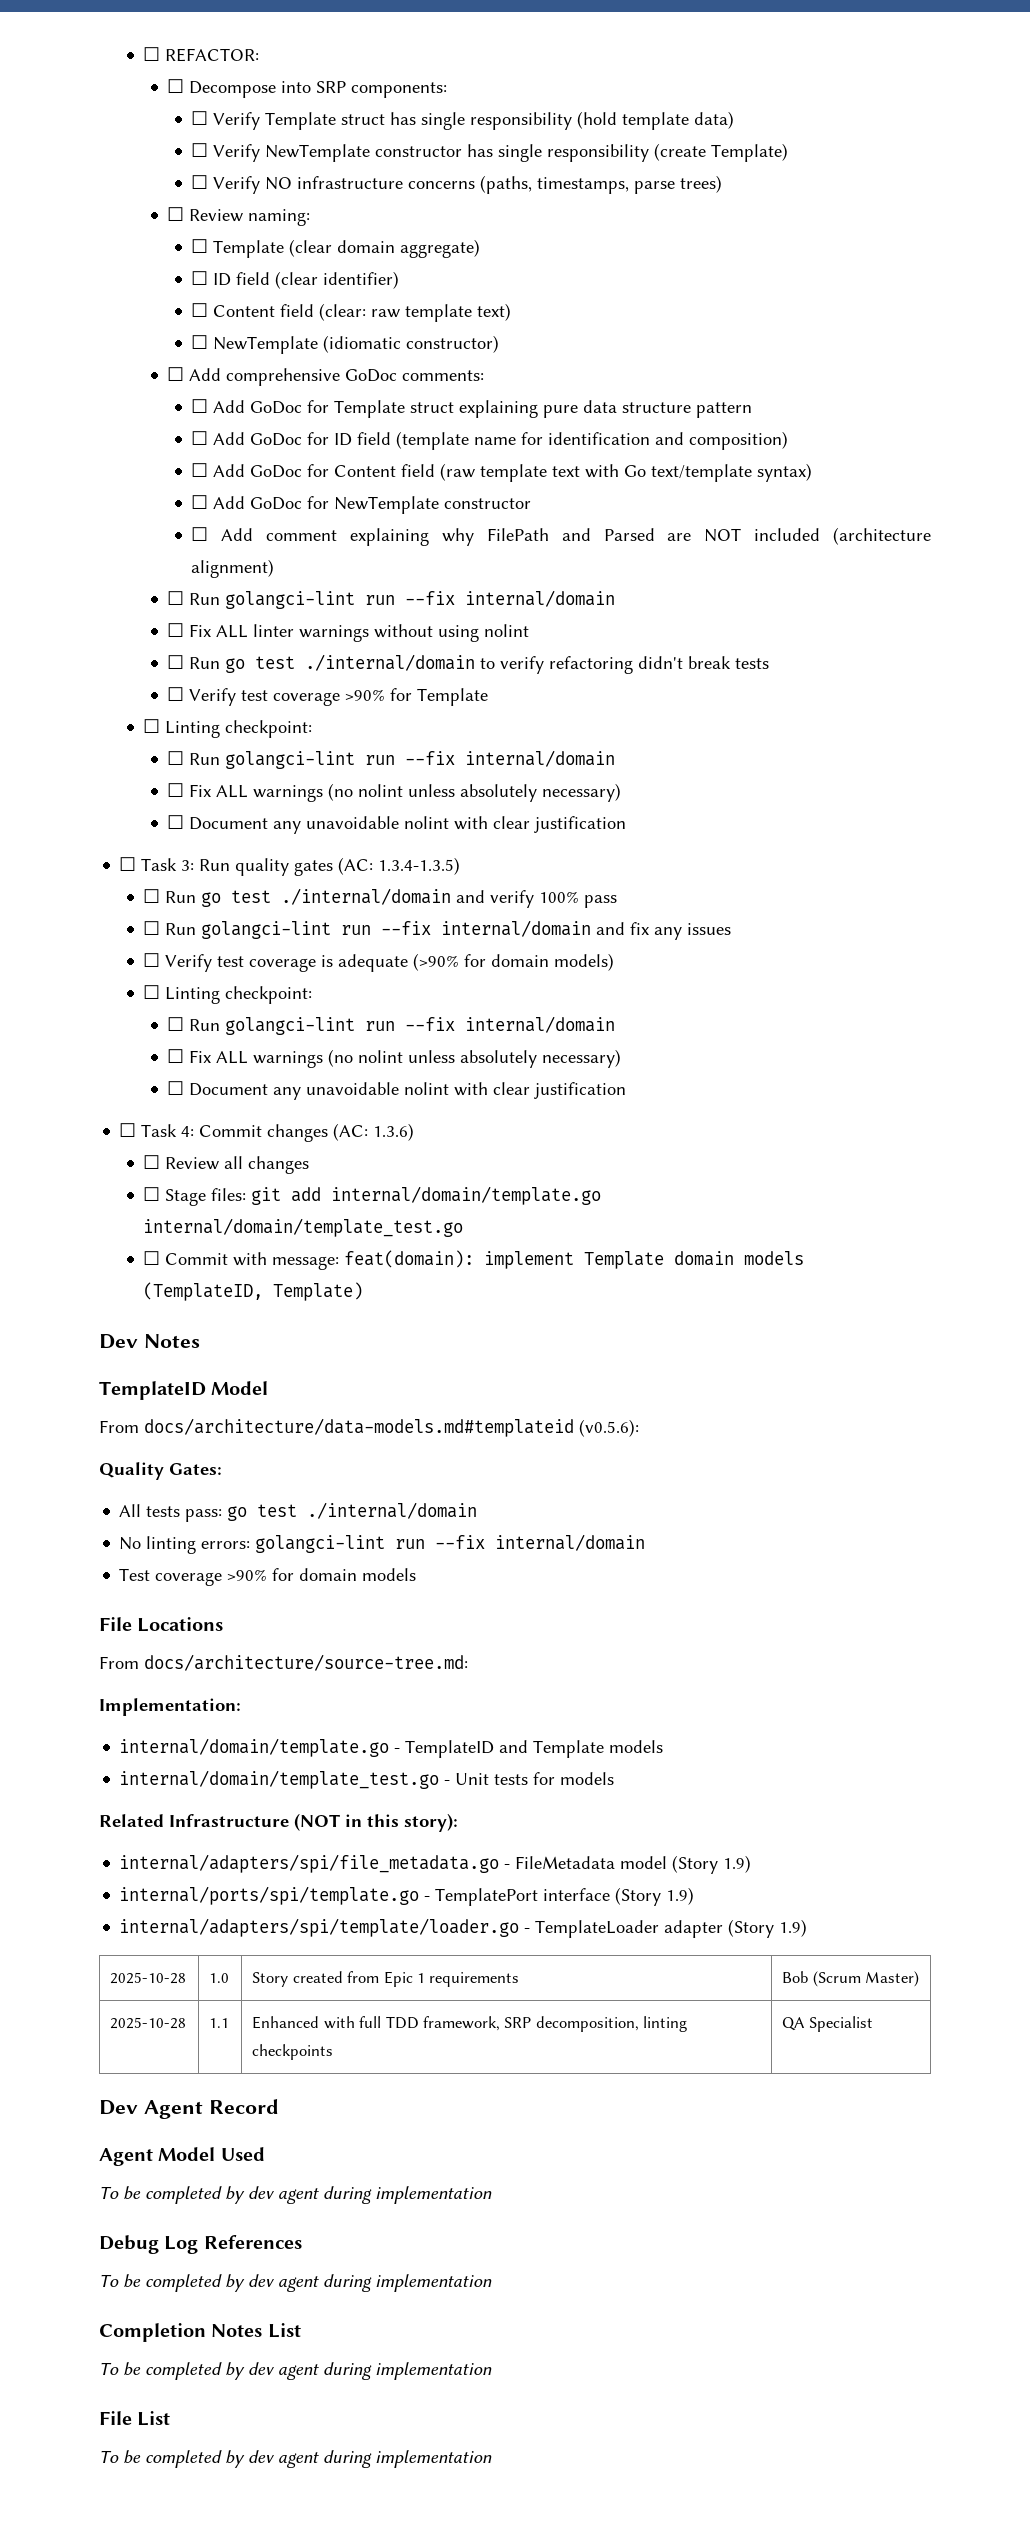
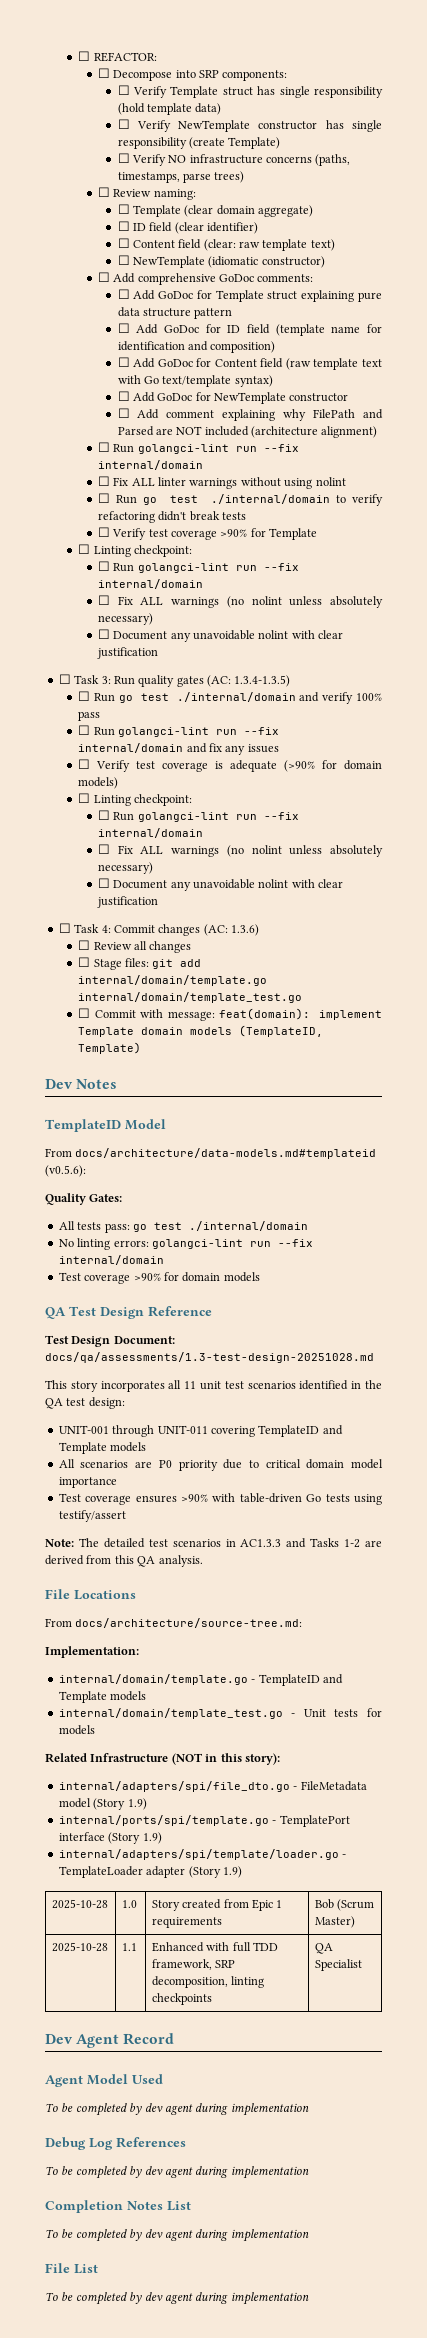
+ QA Test Design Reference
+ Test Design Document: docs/qa/assessments/1.3-test-design-20251028.md
+ This story incorporates all 11 unit test scenarios identified in the QA test design:
+ UNIT-001 through UNIT-011 covering TemplateID and Template models
+ All scenarios are P0 priority due to critical domain model importance
+ Test coverage ensures >90% with table-driven Go tests using testify/assert
+ Note: The detailed test scenarios in AC1.3.3 and Tasks 1-2 are derived from this QA analysis.
- internal/adapters/spi/file_metadata.go - FileMetadata model (Story 1.9)
+ internal/adapters/spi/file_dto.go - FileMetadata model (Story 1.9)

